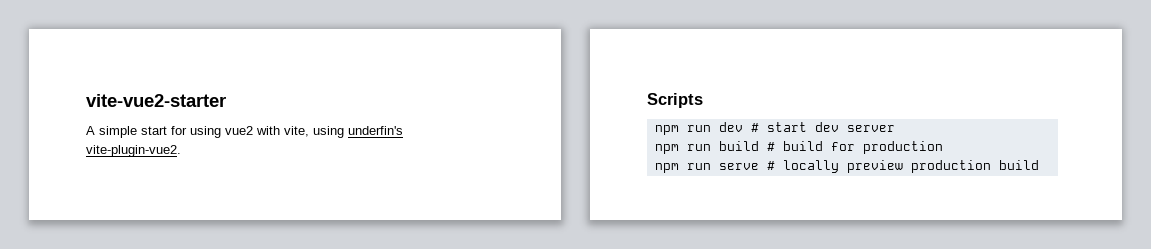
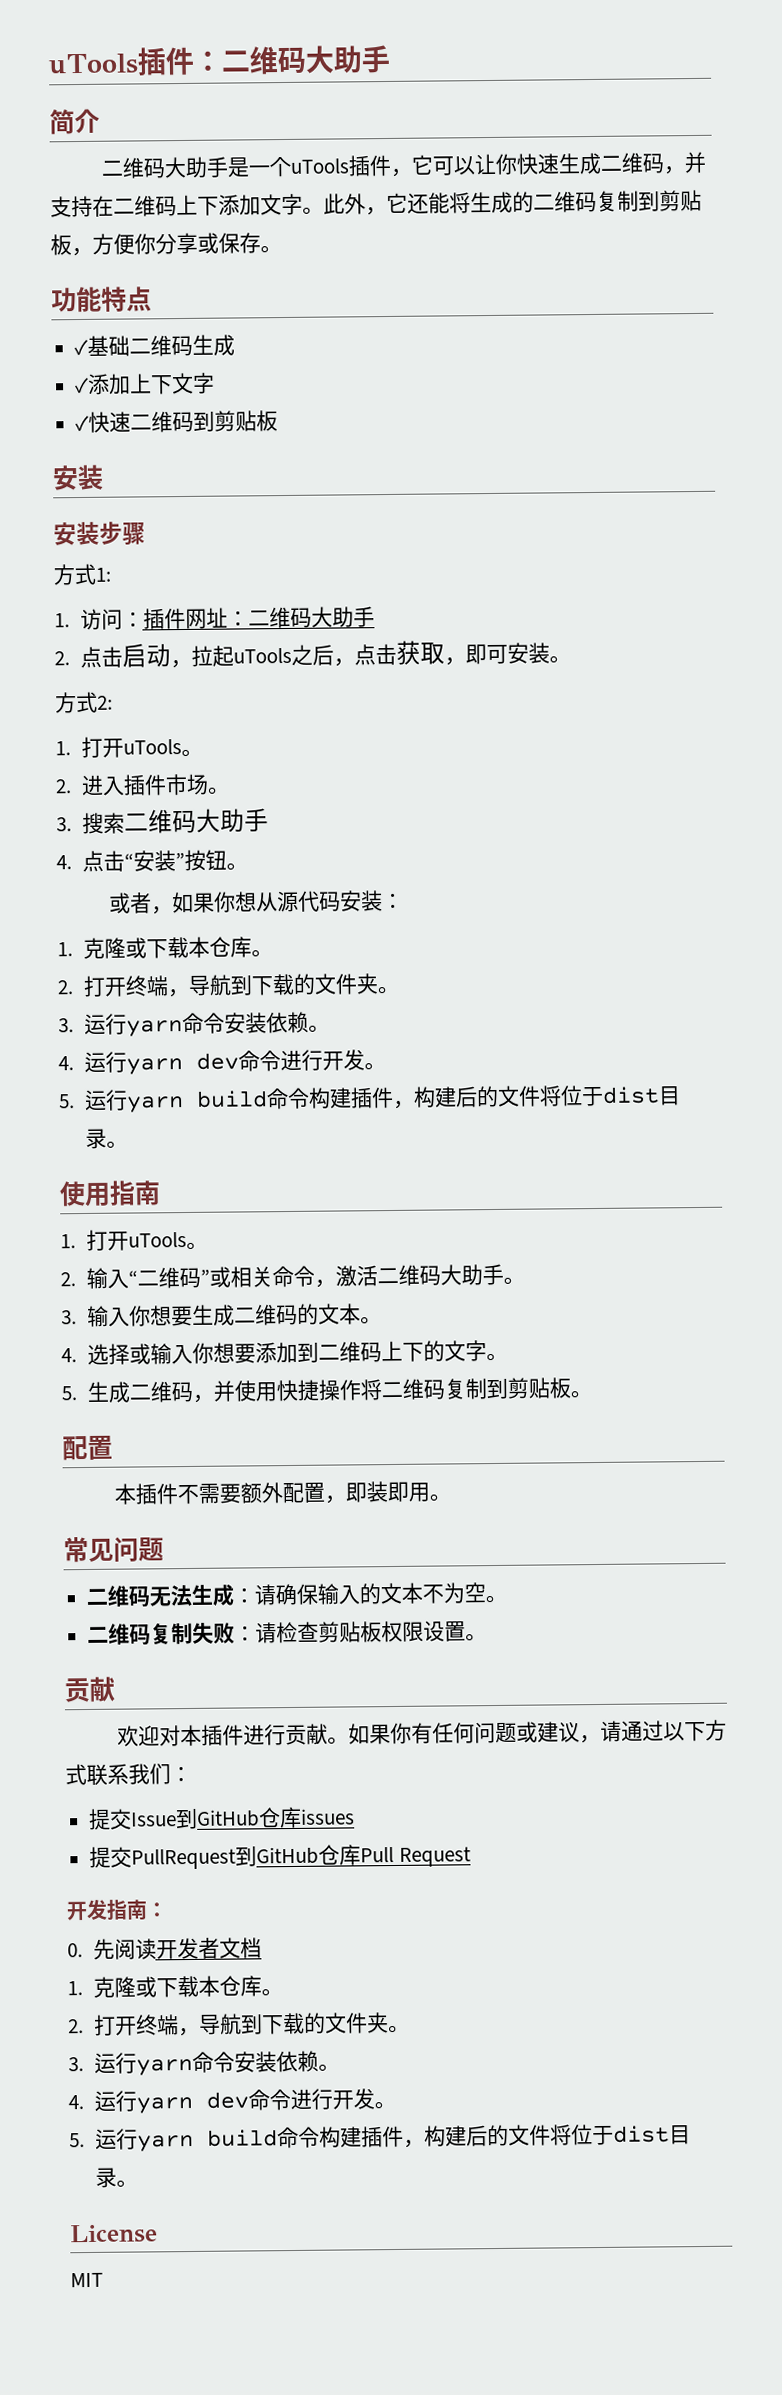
- vite-vue2-starter
- A simple start for using vue2 with vite, using underfin's vite-plugin-vue2.
- Scripts
- npm run dev # start dev server
- npm run build # build for production
- npm run serve # locally preview production build
+ uTools插件：二维码大助手
+ 简介
+ 二维码大助手是一个uTools插件，它可以让你快速生成二维码，并支持在二维码上下添加文字。此外，它还能将生成的二维码复制到剪贴板，方便你分享或保存。
+ 功能特点
+ ✓基础二维码生成
+ ✓添加上下文字
+ ✓快速二维码到剪贴板
+ 安装
+ 安装步骤
+ 方式1:
+ 1.访问：插件网址：二维码大助手
+ 2.点击启动，拉起uTools之后，点击获取，即可安装。
+ 方式2:
+ 1.打开uTools。
+ 2.进入插件市场。
+ 3.搜索二维码大助手
+ 4.点击“安装”按钮。
+ 或者，如果你想从源代码安装：
+ 1.克隆或下载本仓库。
+ 2.打开终端，导航到下载的文件夹。
+ 3.运行yarn命令安装依赖。
+ 4.运行yarn dev命令进行开发。
+ 5.运行yarn build命令构建插件，构建后的文件将位于dist目录。
+ 使用指南
+ 1.打开uTools。
+ 2.输入“二维码”或相关命令，激活二维码大助手。
+ 3.输入你想要生成二维码的文本。
+ 4.选择或输入你想要添加到二维码上下的文字。
+ 5.生成二维码，并使用快捷操作将二维码复制到剪贴板。
+ 配置
+ 本插件不需要额外配置，即装即用。
+ 常见问题
+ 二维码无法生成：请确保输入的文本不为空。
+ 二维码复制失败：请检查剪贴板权限设置。
+ 贡献
+ 欢迎对本插件进行贡献。如果你有任何问题或建议，请通过以下方式联系我们：
+ 提交Issue到GitHub仓库issues
+ 提交PullRequest到GitHub仓库Pull Request
+ 开发指南：
+ 0.先阅读开发者文档
+ 1.克隆或下载本仓库。
+ 2.打开终端，导航到下载的文件夹。
+ 3.运行yarn命令安装依赖。
+ 4.运行yarn dev命令进行开发。
+ 5.运行yarn build命令构建插件，构建后的文件将位于dist目录。
+ License
+ MIT

